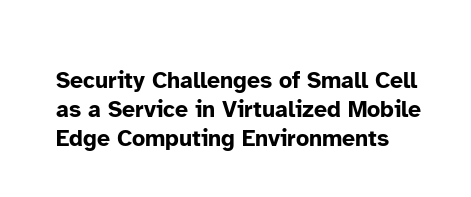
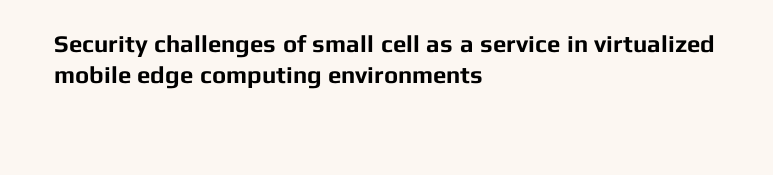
- Security Challenges of Small Cell as a Service in Virtualized Mobile Edge Computing Environments
+ Security challenges of small cell as a service in virtualized mobile edge computing environments

